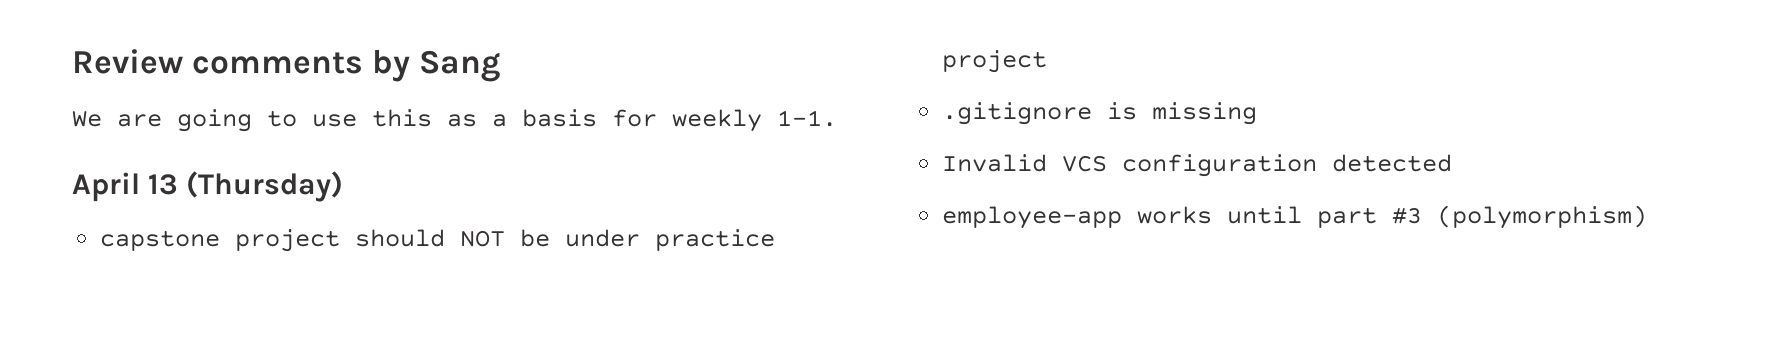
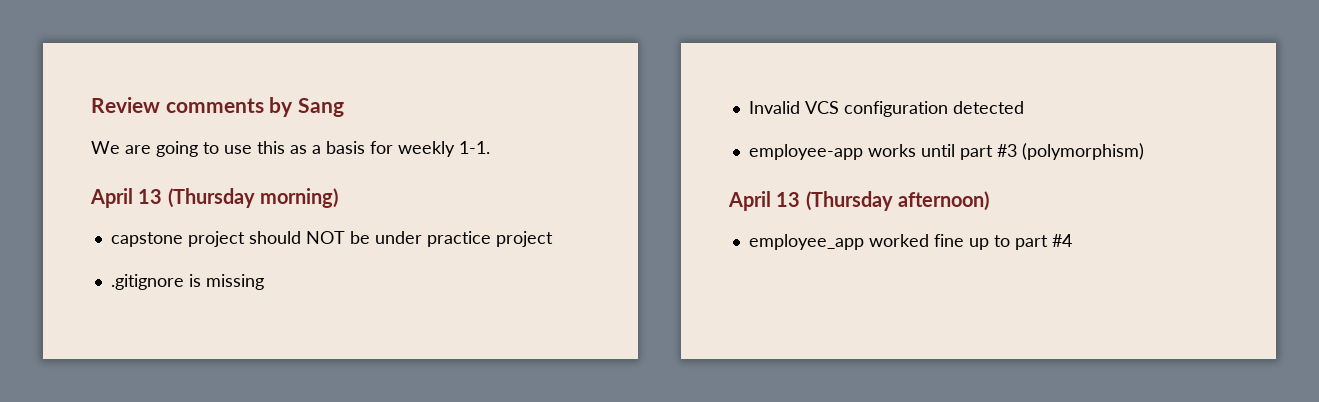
- April 13 (Thursday)
+ April 13 (Thursday morning)
+ April 13 (Thursday afternoon)
+ employee_app worked fine up to part #4

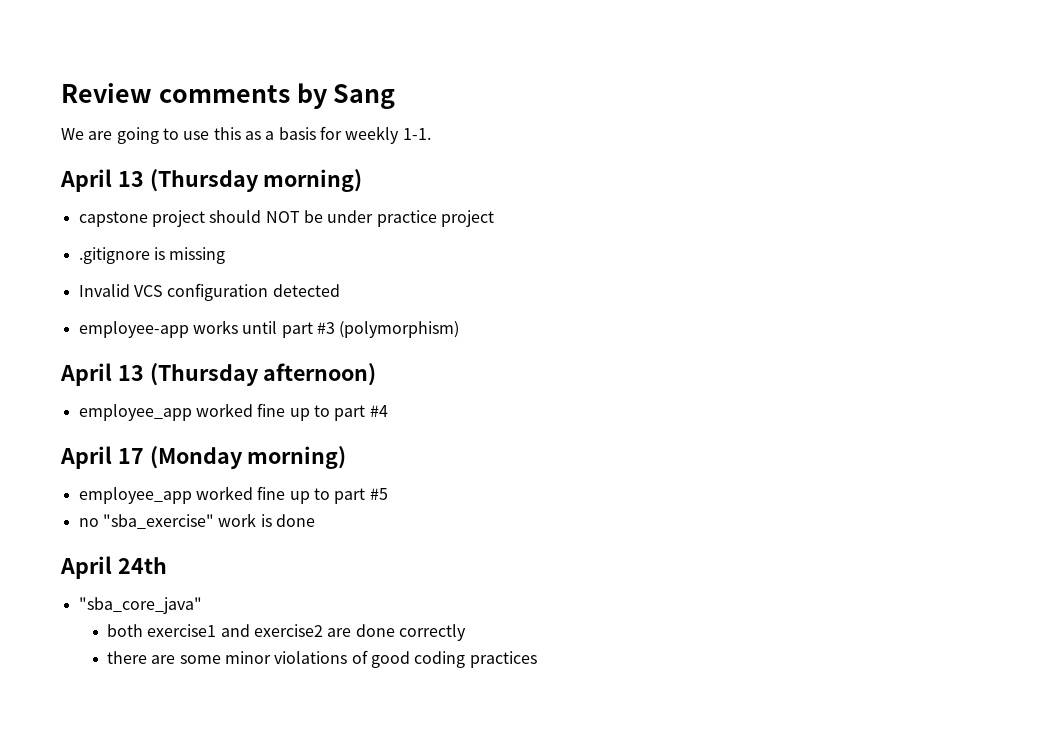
+ April 17 (Monday morning)
+ employee_app worked fine up to part #5
+ no "sba_exercise" work is done
+ April 24th
+ "sba_core_java"
+ both exercise1 and exercise2 are done correctly
+ there are some minor violations of good coding practices

